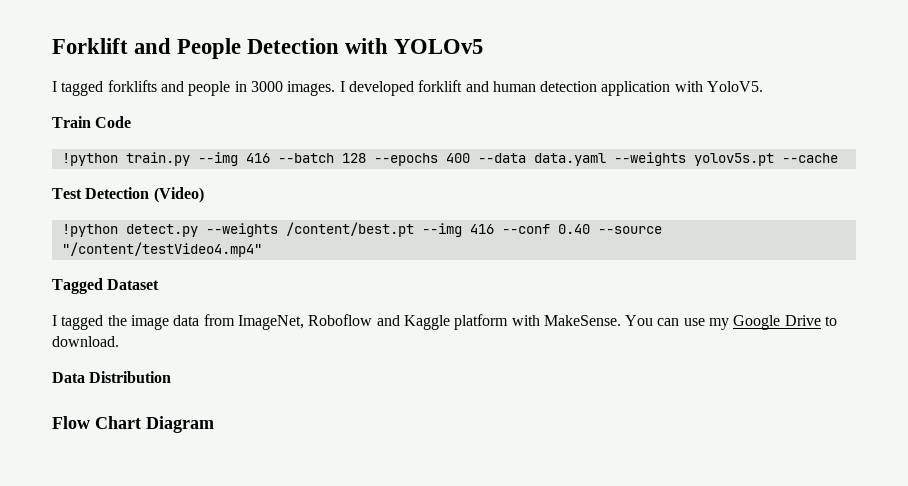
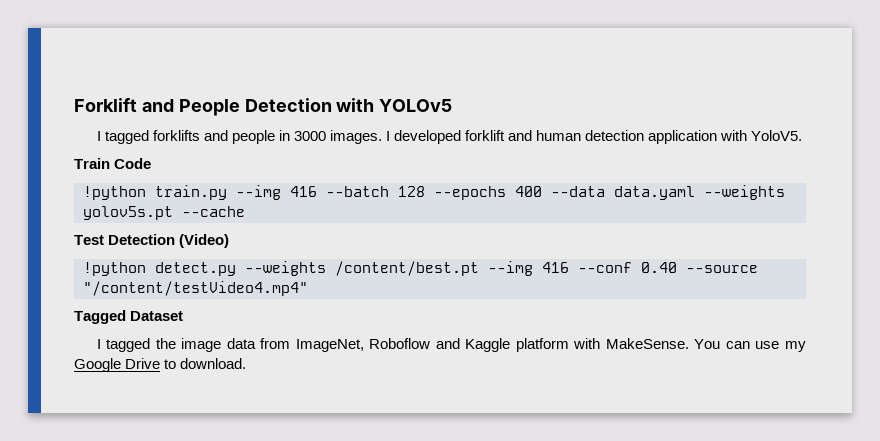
- Data Distribution
- Flow Chart Diagram

